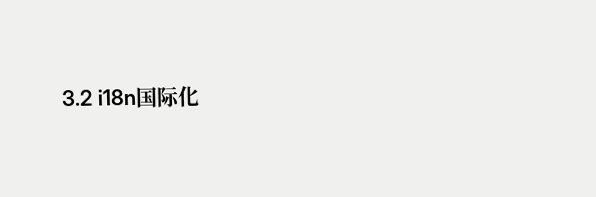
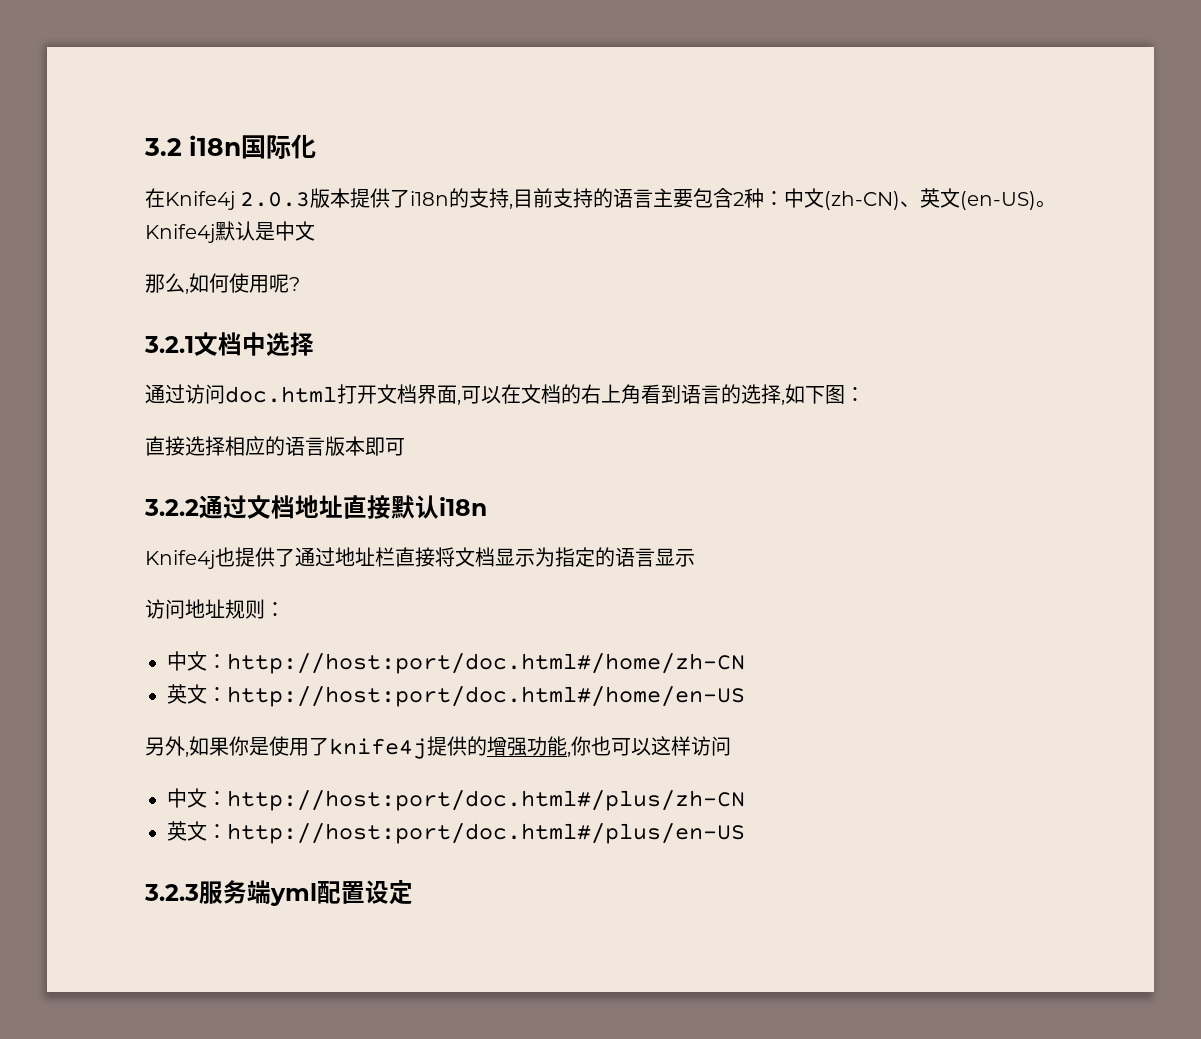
+ 在Knife4j 2.0.3版本提供了i18n的支持,目前支持的语言主要包含2种：中文(zh-CN)、英文(en-US)。Knife4j默认是中文
+ 那么,如何使用呢?
+ 3.2.1文档中选择
+ 通过访问doc.html打开文档界面,可以在文档的右上角看到语言的选择,如下图：
+ 直接选择相应的语言版本即可
+ 3.2.2通过文档地址直接默认i18n
+ Knife4j也提供了通过地址栏直接将文档显示为指定的语言显示
+ 访问地址规则：
+ 中文：http://host:port/doc.html#/home/zh-CN
+ 英文：http://host:port/doc.html#/home/en-US
+ 另外,如果你是使用了knife4j提供的增强功能,你也可以这样访问
+ 中文：http://host:port/doc.html#/plus/zh-CN
+ 英文：http://host:port/doc.html#/plus/en-US
+ 3.2.3服务端yml配置设定

